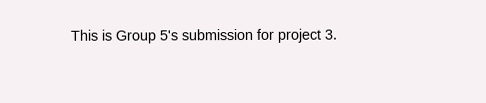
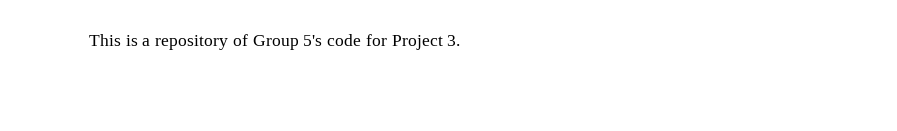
- This is Group 5's submission for project 3.
+ This is a repository of Group 5's code for Project 3.

